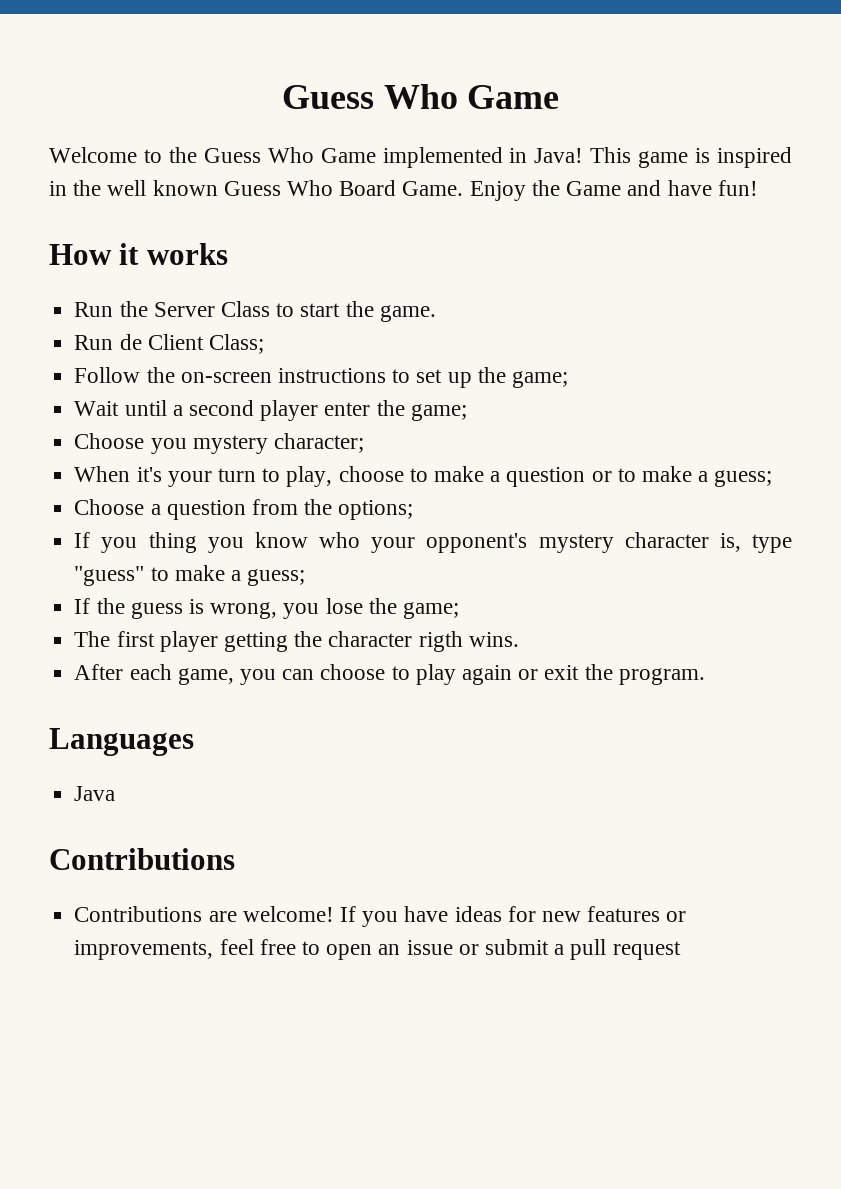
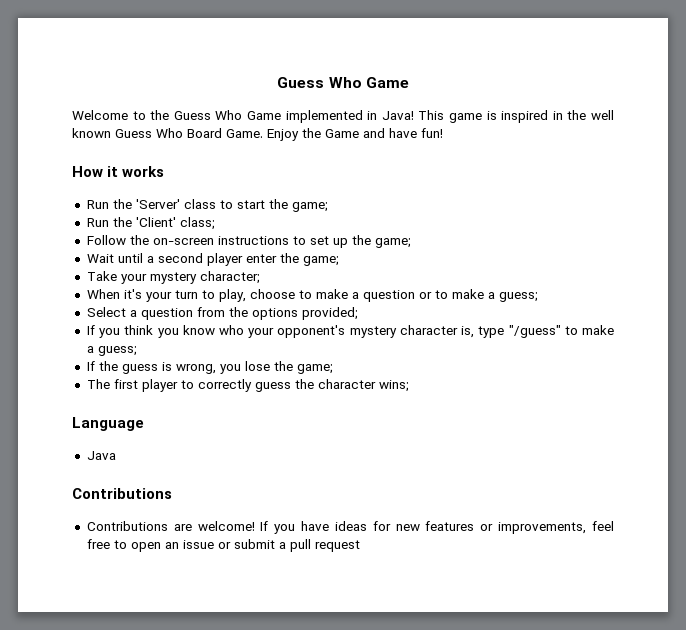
- Run the Server Class to start the game.
- Run de Client Class;
+ Run the 'Server' class to start the game;
+ Run the 'Client' class;
- Choose you mystery character;
+ Take your mystery character;
- Choose a question from the options;
- If you thing you know who your opponent's mystery character is, type "guess" to make a guess;
+ Select a question from the options provided;
+ If you think you know who your opponent's mystery character is, type "/guess" to make a guess;
- The first player getting the character rigth wins.
- After each game, you can choose to play again or exit the program.
- Languages
+ The first player to correctly guess the character wins;
+ Language

